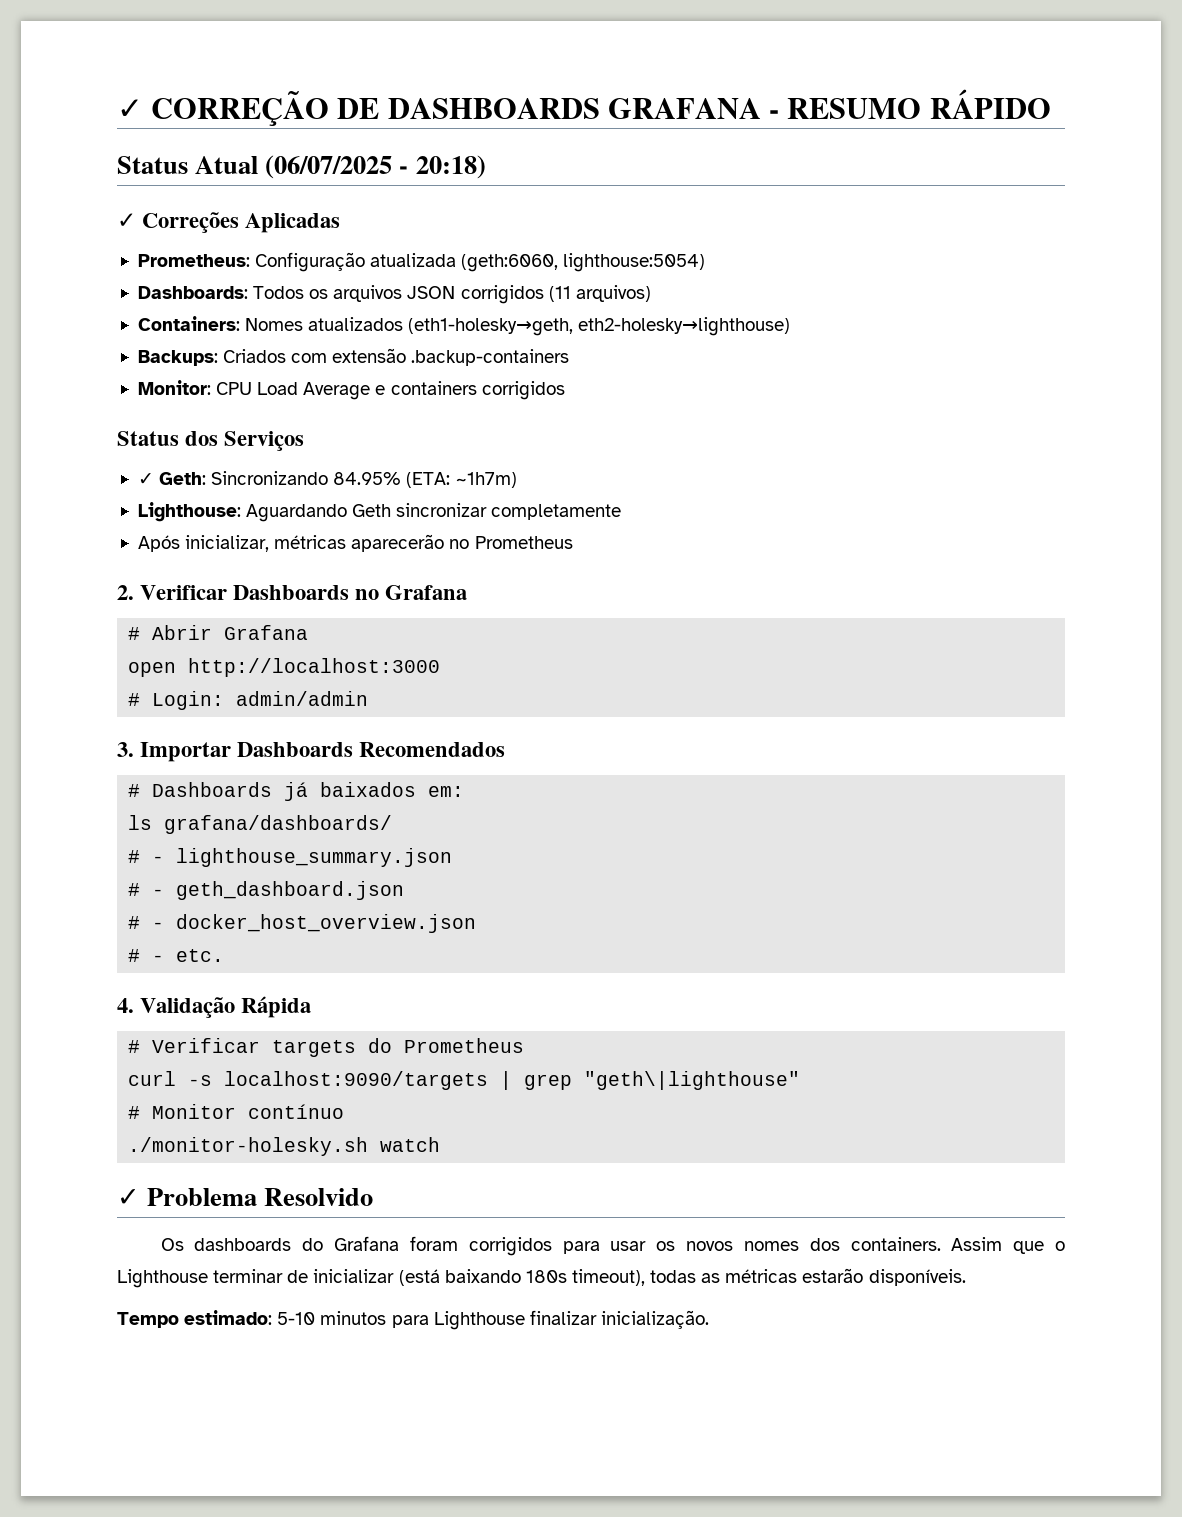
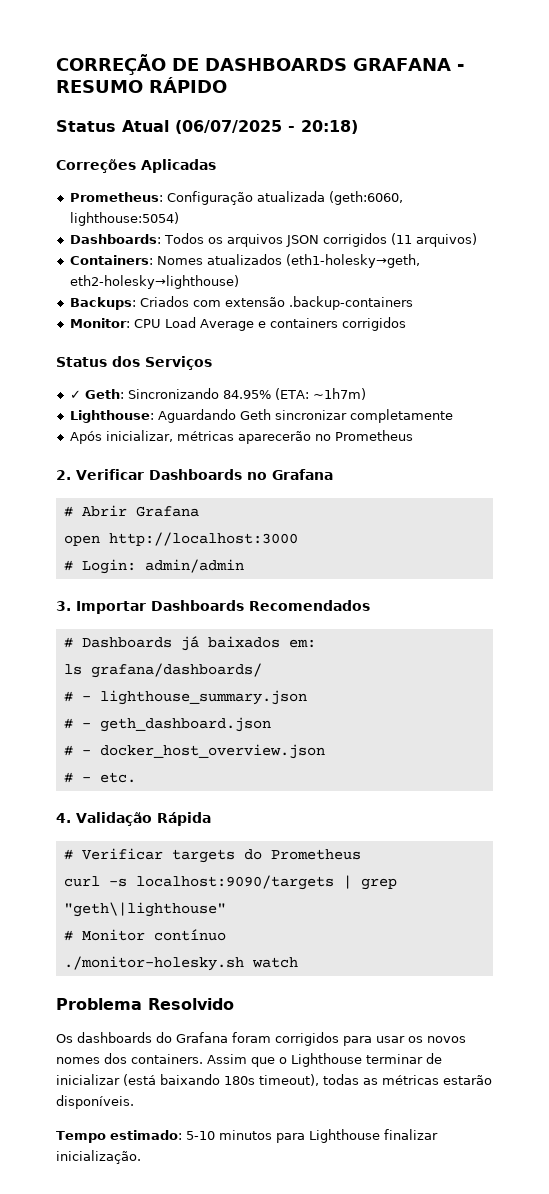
- ✓ CORREÇÃO DE DASHBOARDS GRAFANA - RESUMO RÁPIDO
+ CORREÇÃO DE DASHBOARDS GRAFANA - RESUMO RÁPIDO
- ✓ Correções Aplicadas
+ Correções Aplicadas
- ✓ Problema Resolvido
+ Problema Resolvido

